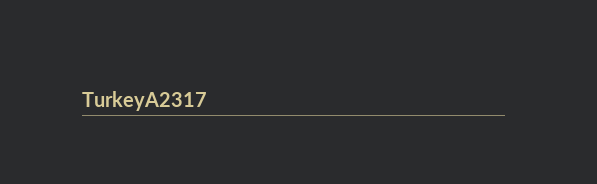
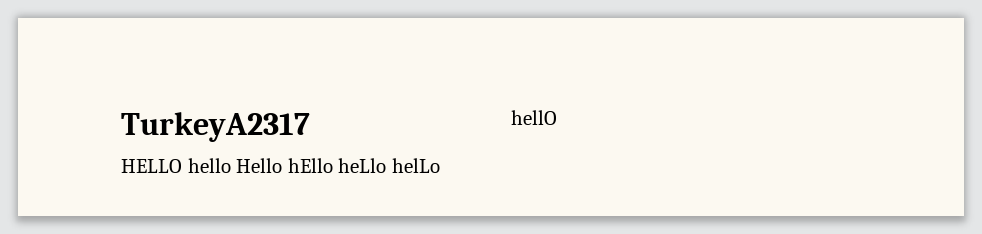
+ HELLO hello Hello hEllo heLlo helLo hellO

